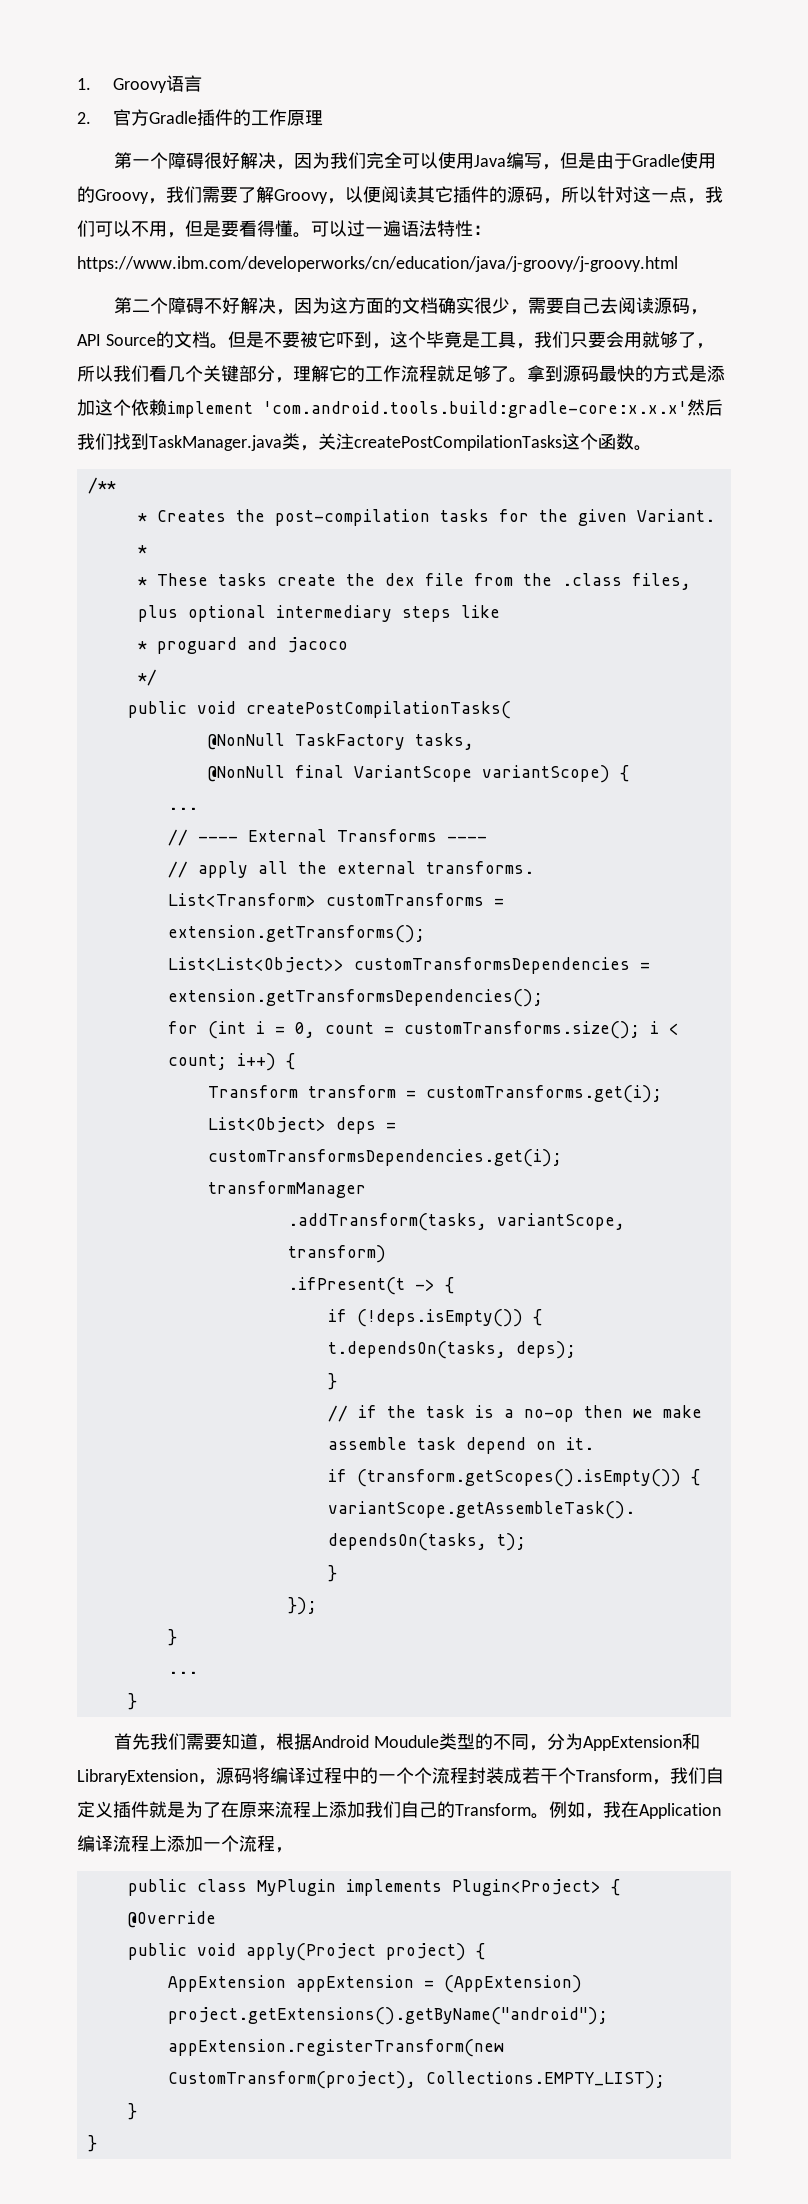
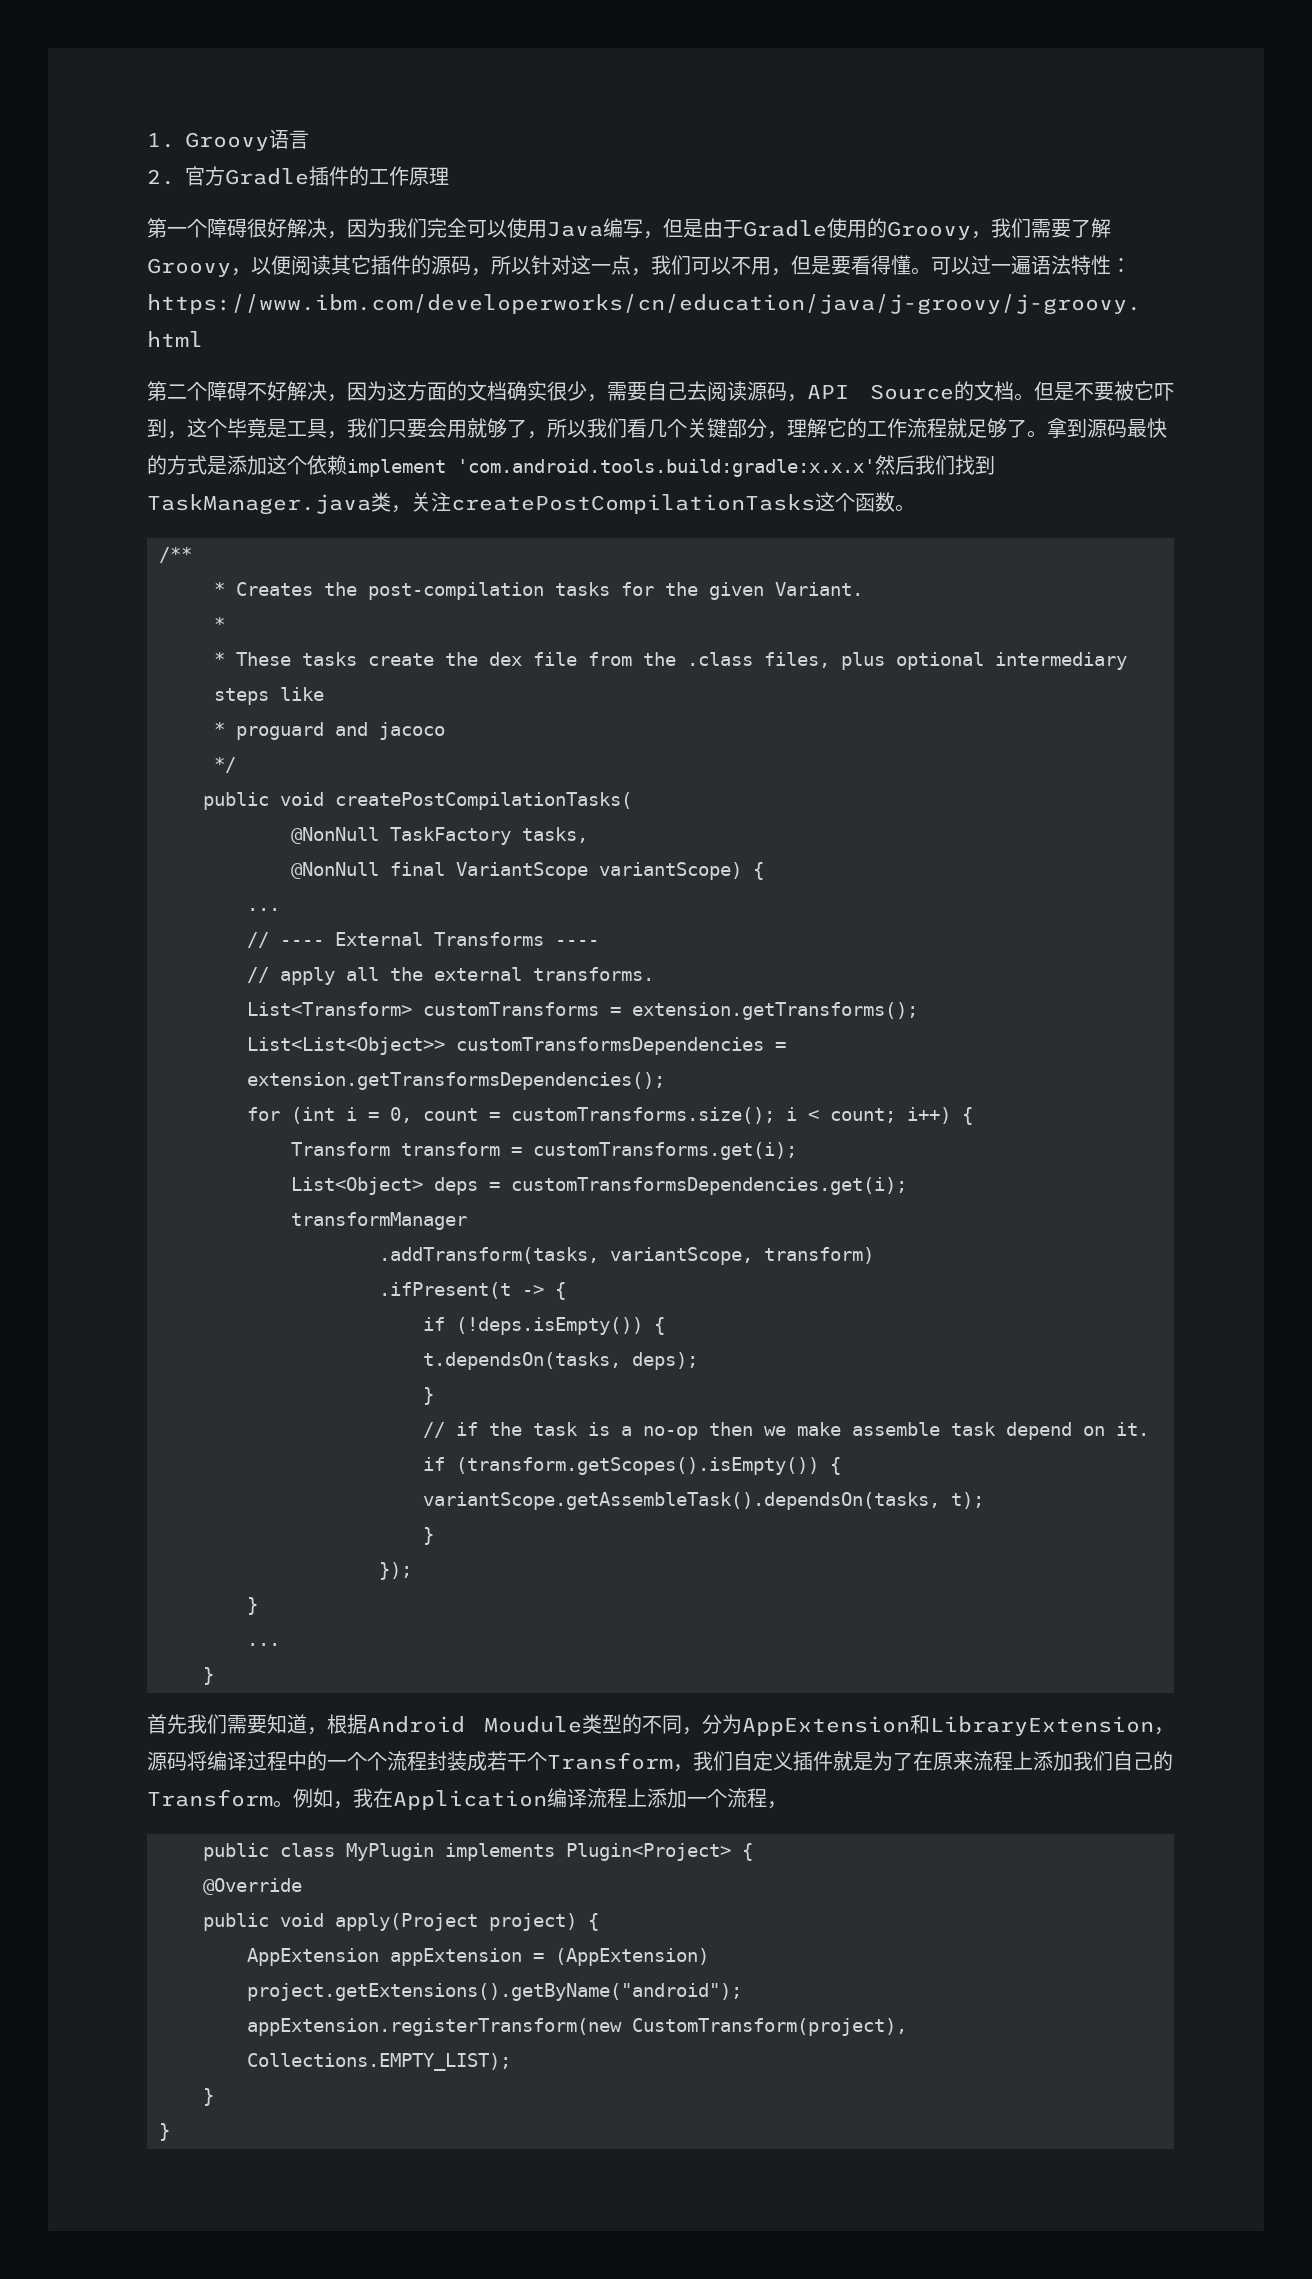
- 拿到源码最快的方式是添加这个依赖implement 'com.android.tools.build:gradle-core:x.x.x'然后我们找到TaskManager.java类，关注createPostCompilationTasks这个函数。
+ 拿到源码最快的方式是添加这个依赖implement 'com.android.tools.build:gradle:x.x.x'然后我们找到TaskManager.java类，关注createPostCompilationTasks这个函数。

